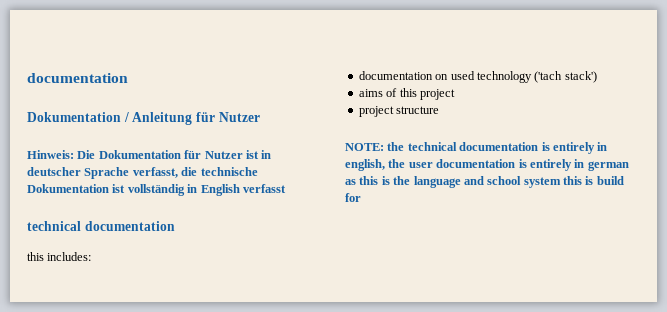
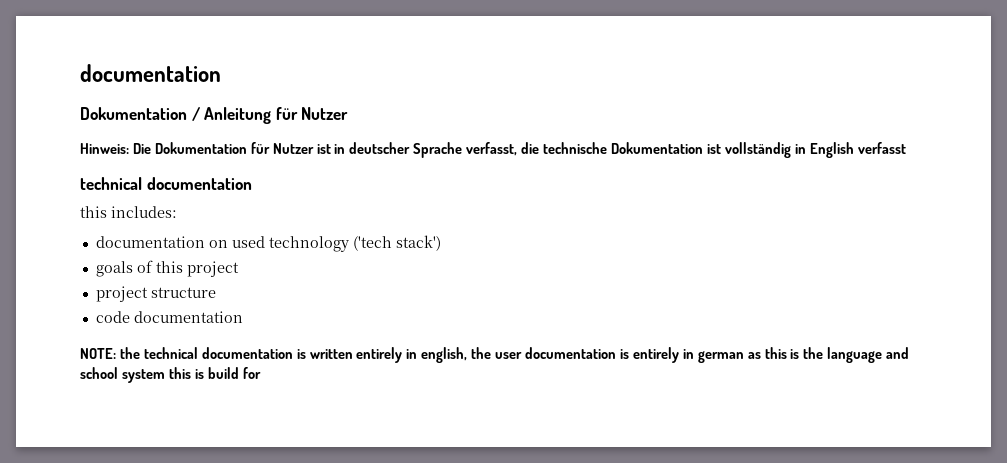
- documentation on used technology ('tach stack')
+ documentation on used technology ('tech stack')
- aims of this project
+ goals of this project
+ code documentation
- NOTE: the technical documentation is entirely in english, the user documentation is entirely in german as this is the language and school system this is build for
+ NOTE: the technical documentation is written entirely in english, the user documentation is entirely in german as this is the language and school system this is build for

